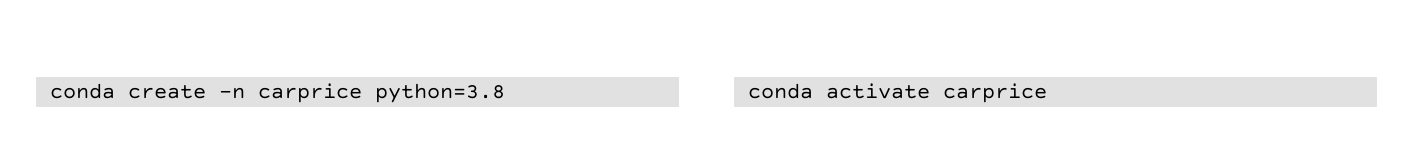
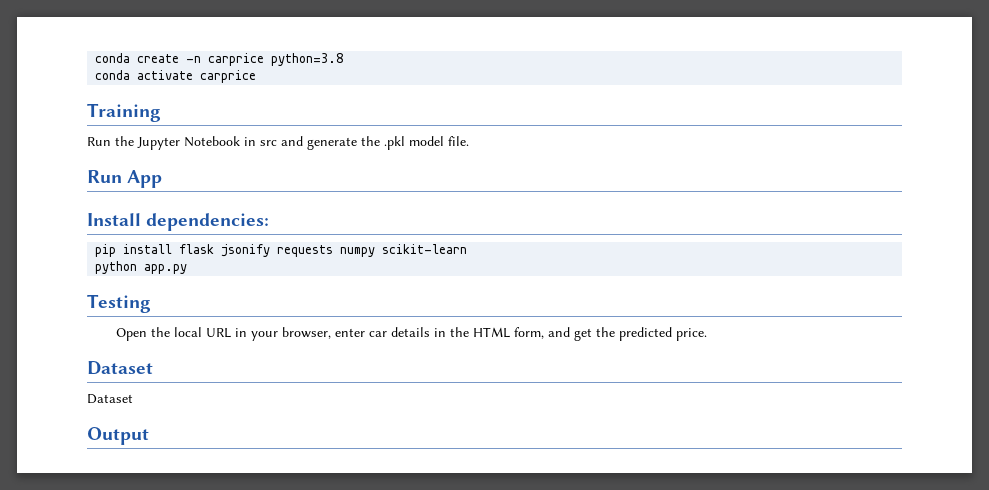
+ Training
+ Run the Jupyter Notebook in src and generate the .pkl model file.
+ Run App
+ Install dependencies:
+ pip install flask jsonify requests numpy scikit-learn
+ python app.py
+ Testing
+ Open the local URL in your browser, enter car details in the HTML form, and get the predicted price.
+ Dataset
+ Dataset
+ Output

